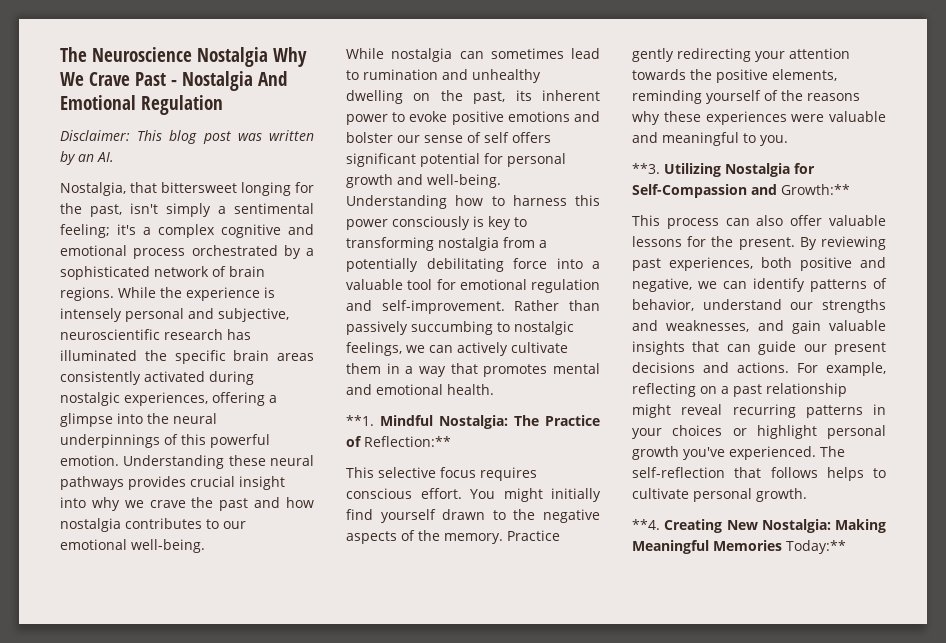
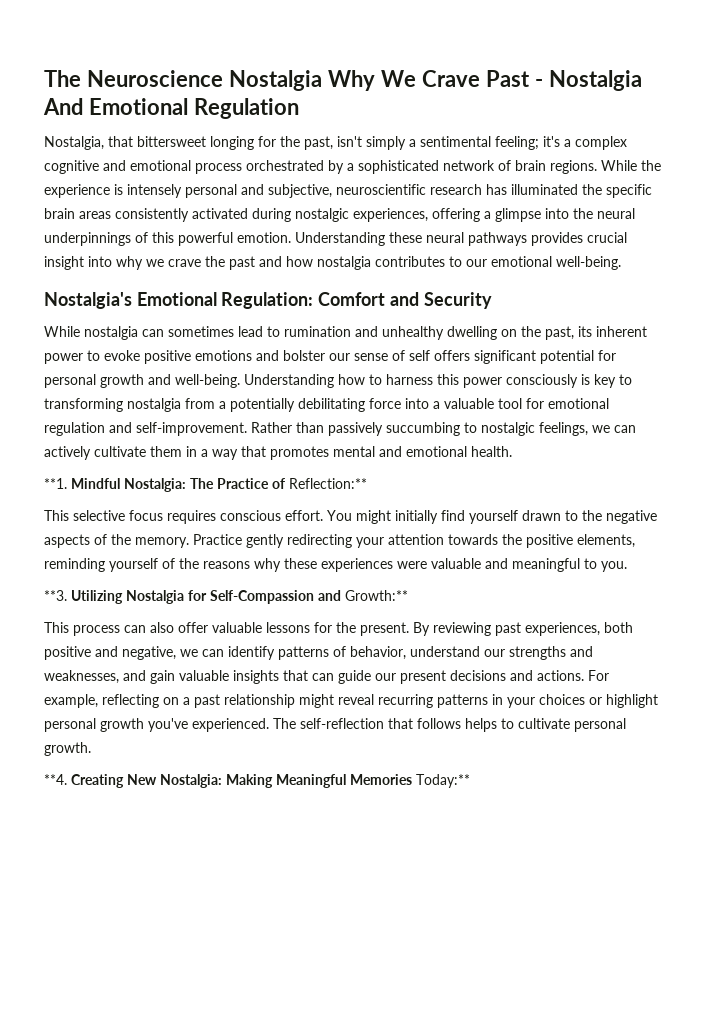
- Disclaimer: This blog post was written by an AI.
+ Nostalgia's Emotional Regulation: Comfort and Security

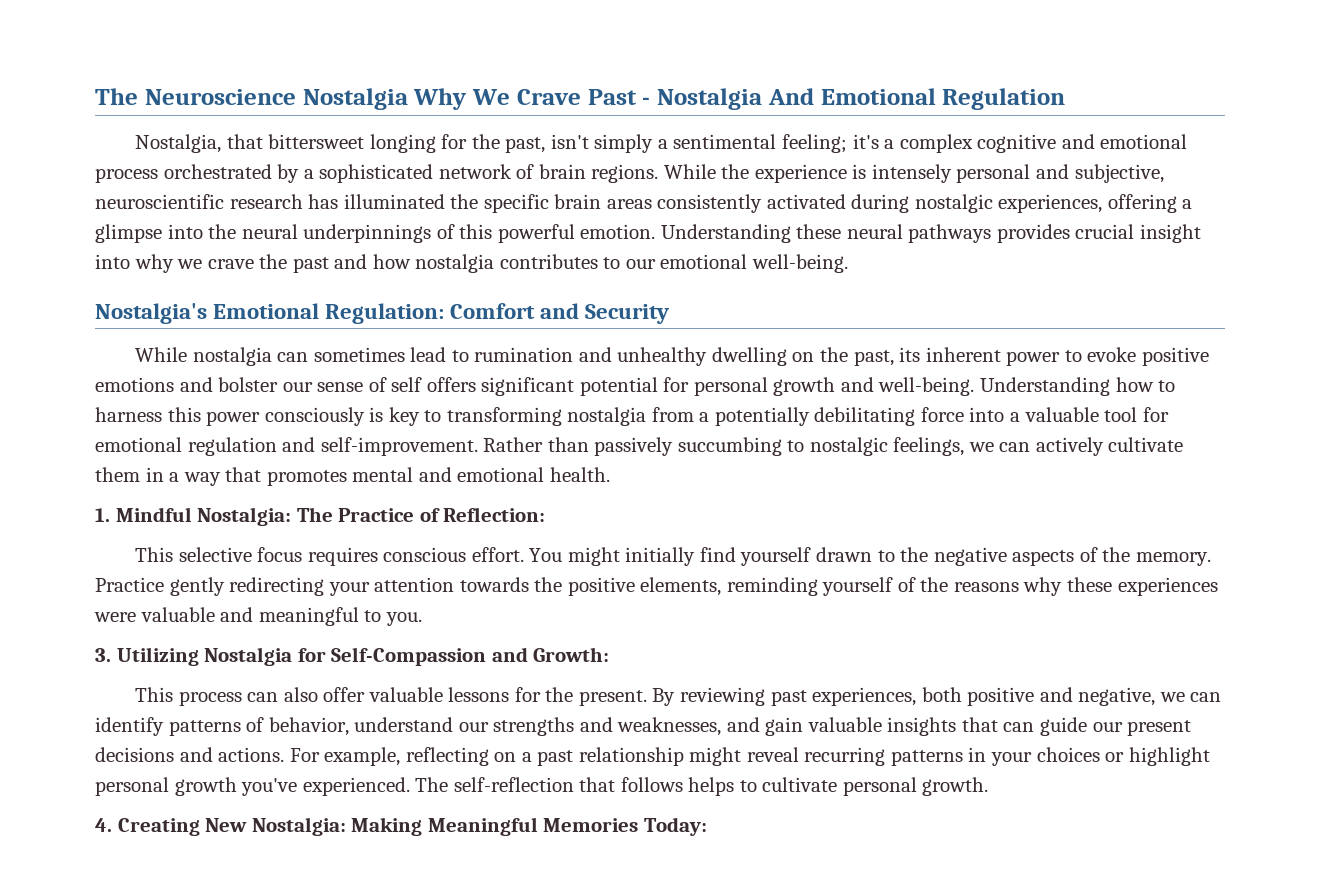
- **1. Mindful Nostalgia: The Practice of Reflection:**
+ 1. Mindful Nostalgia: The Practice of Reflection:
- **3. Utilizing Nostalgia for Self-Compassion and Growth:**
+ 3. Utilizing Nostalgia for Self-Compassion and Growth:
- **4. Creating New Nostalgia: Making Meaningful Memories Today:**
+ 4. Creating New Nostalgia: Making Meaningful Memories Today:

